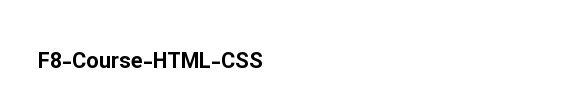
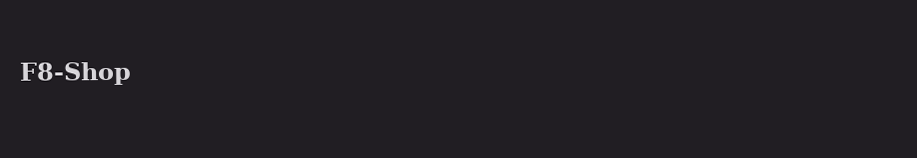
- F8-Course-HTML-CSS
+ F8-Shop

